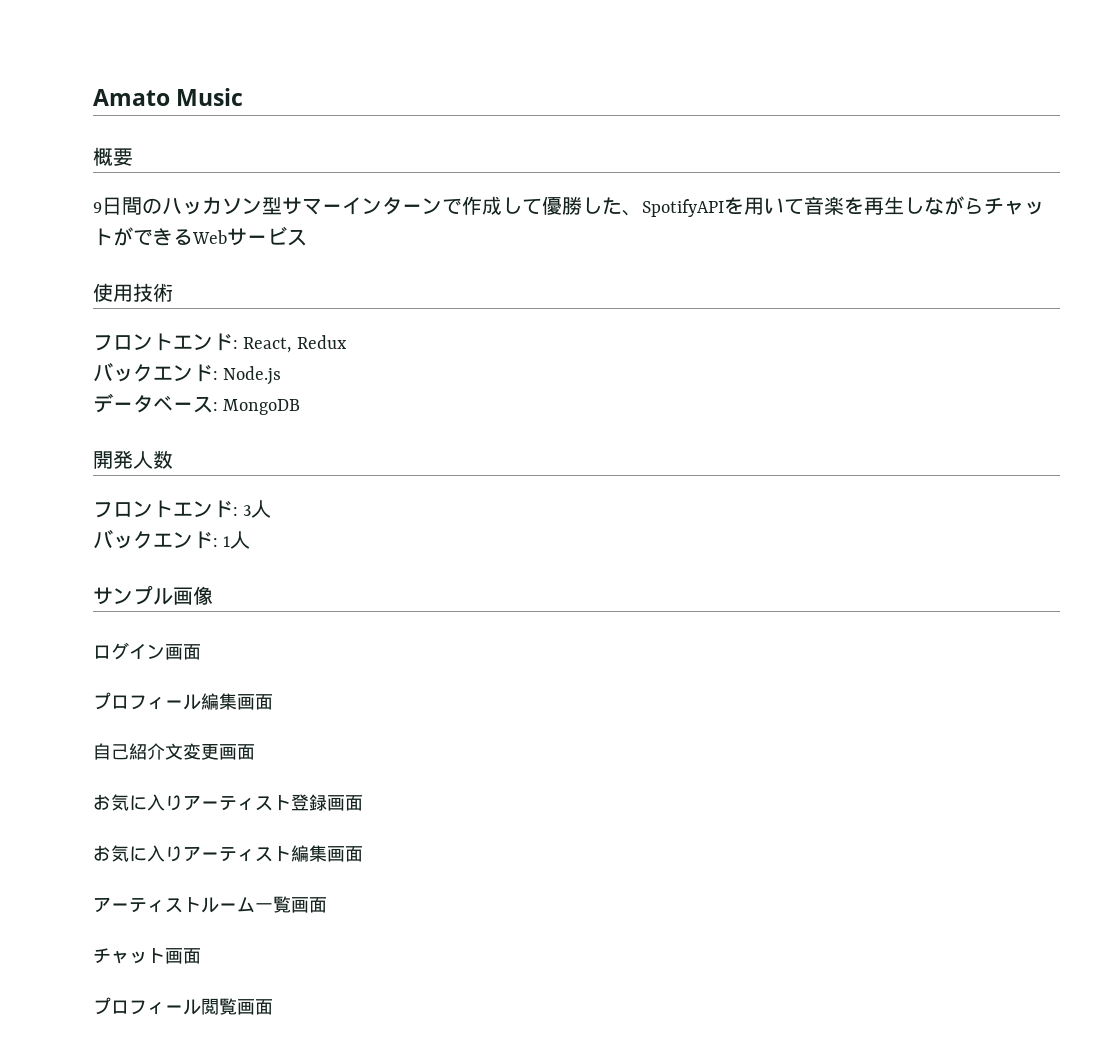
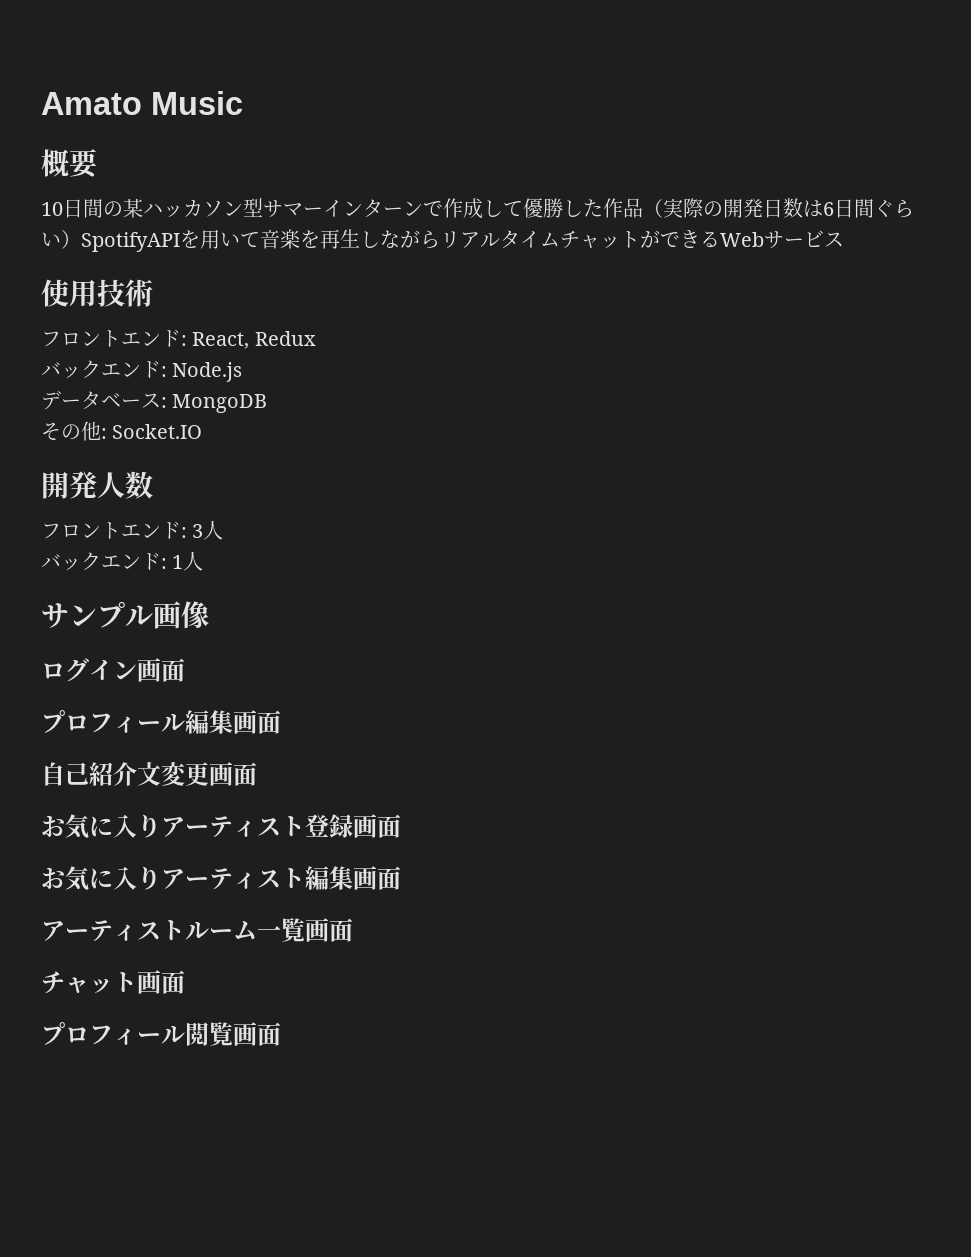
- 9日間のハッカソン型サマーインターンで作成して優勝した、SpotifyAPIを用いて音楽を再生しながらチャットができるWebサービス
+ 10日間の某ハッカソン型サマーインターンで作成して優勝した作品（実際の開発日数は6日間ぐらい）SpotifyAPIを用いて音楽を再生しながらリアルタイムチャットができるWebサービス
+ その他: Socket.IO

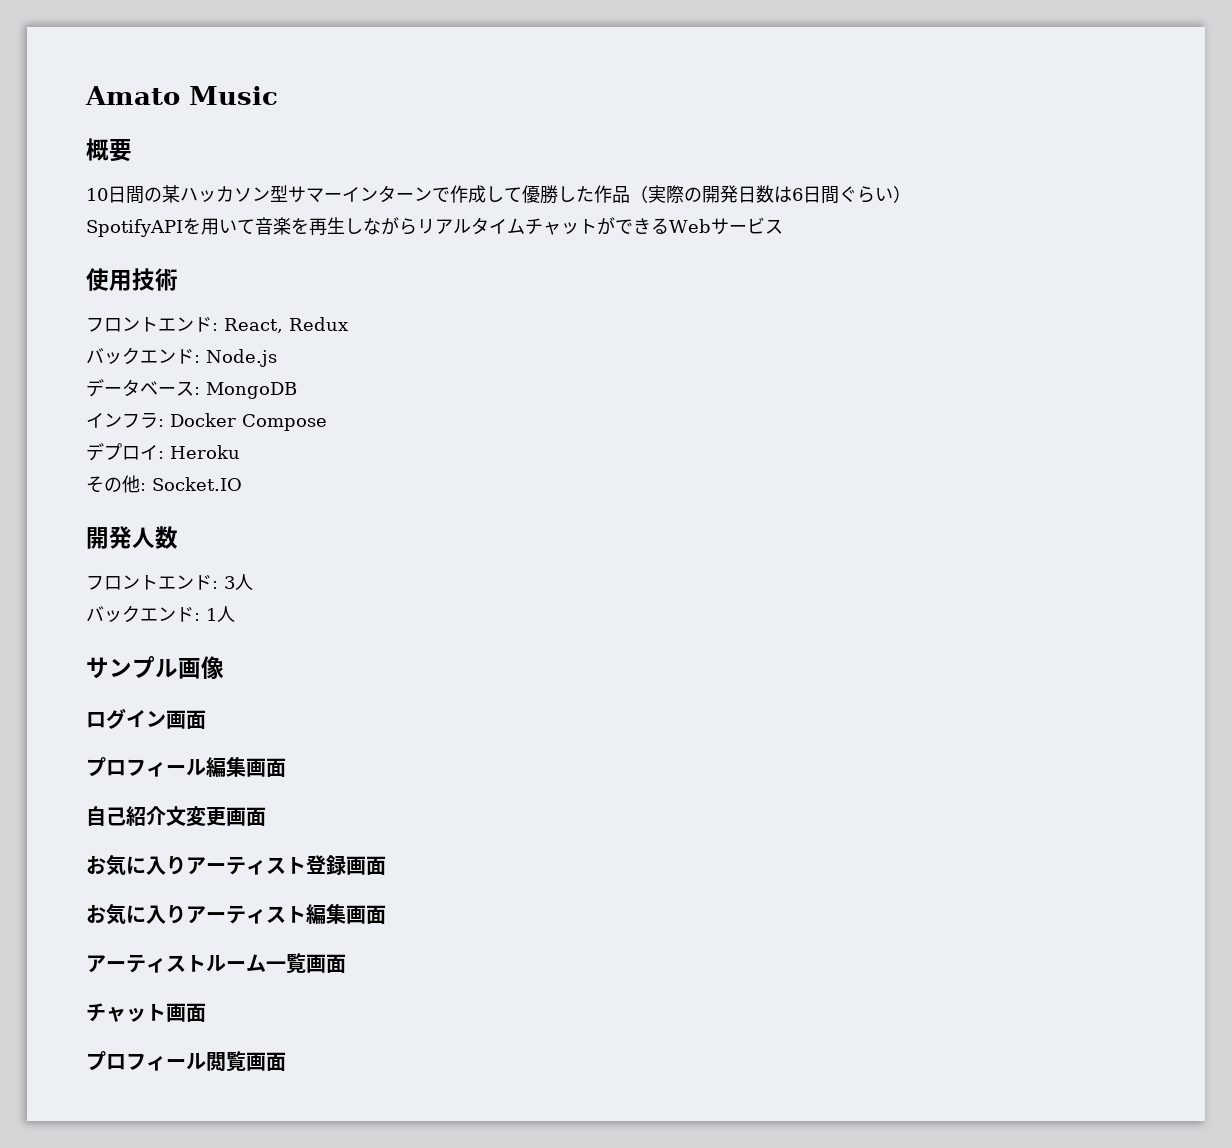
- 10日間の某ハッカソン型サマーインターンで作成して優勝した作品（実際の開発日数は6日間ぐらい）SpotifyAPIを用いて音楽を再生しながらリアルタイムチャットができるWebサービス
+ 10日間の某ハッカソン型サマーインターンで作成して優勝した作品（実際の開発日数は6日間ぐらい）
+ SpotifyAPIを用いて音楽を再生しながらリアルタイムチャットができるWebサービス
+ インフラ: Docker Compose
+ デプロイ: Heroku

